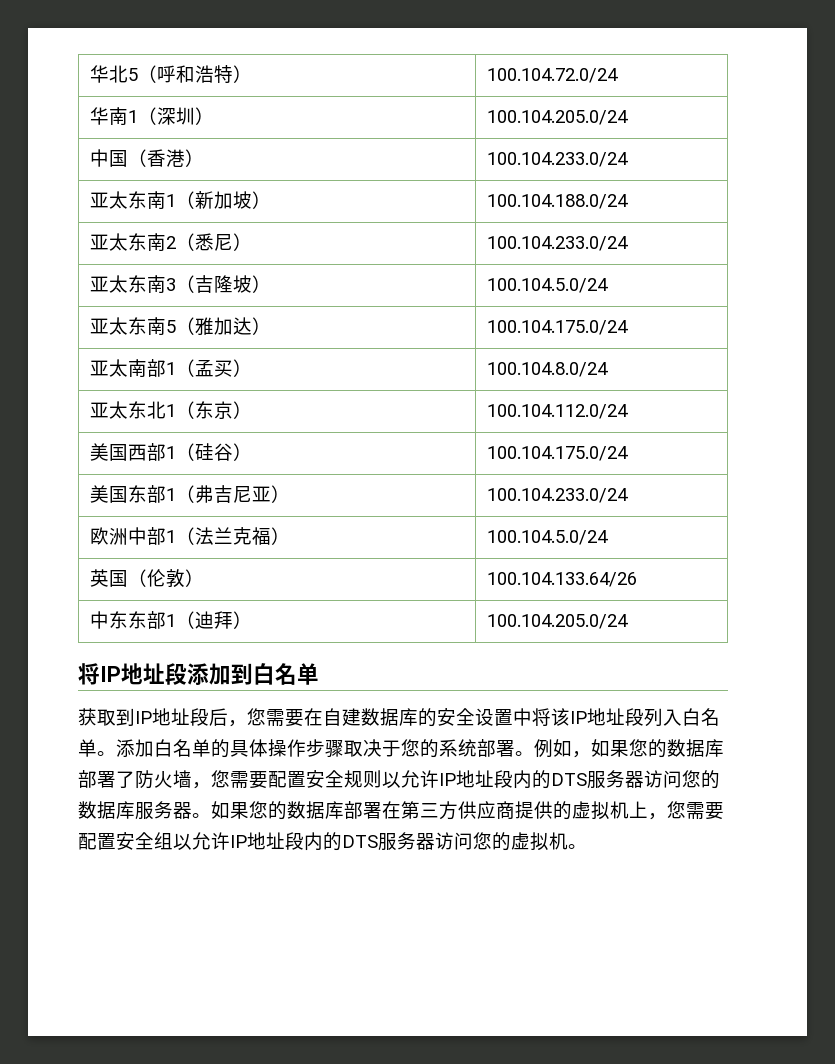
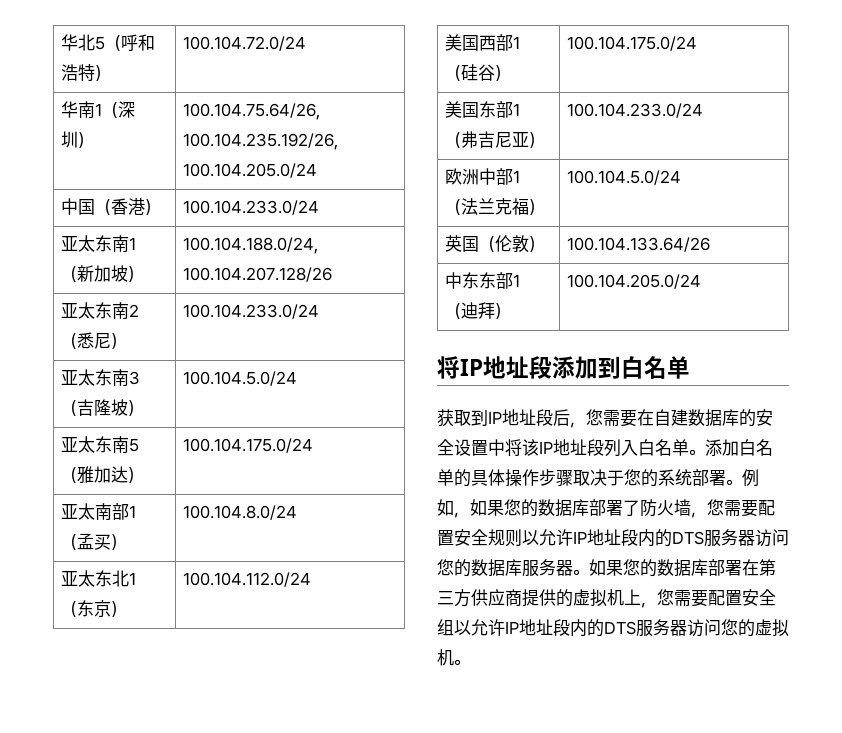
- 华南1（深圳） | 100.104.205.0/24
+ 华南1（深圳） | 100.104.75.64/26, 100.104.235.192/26, 100.104.205.0/24
- 亚太东南1（新加坡） | 100.104.188.0/24
+ 亚太东南1（新加坡） | 100.104.188.0/24, 100.104.207.128/26

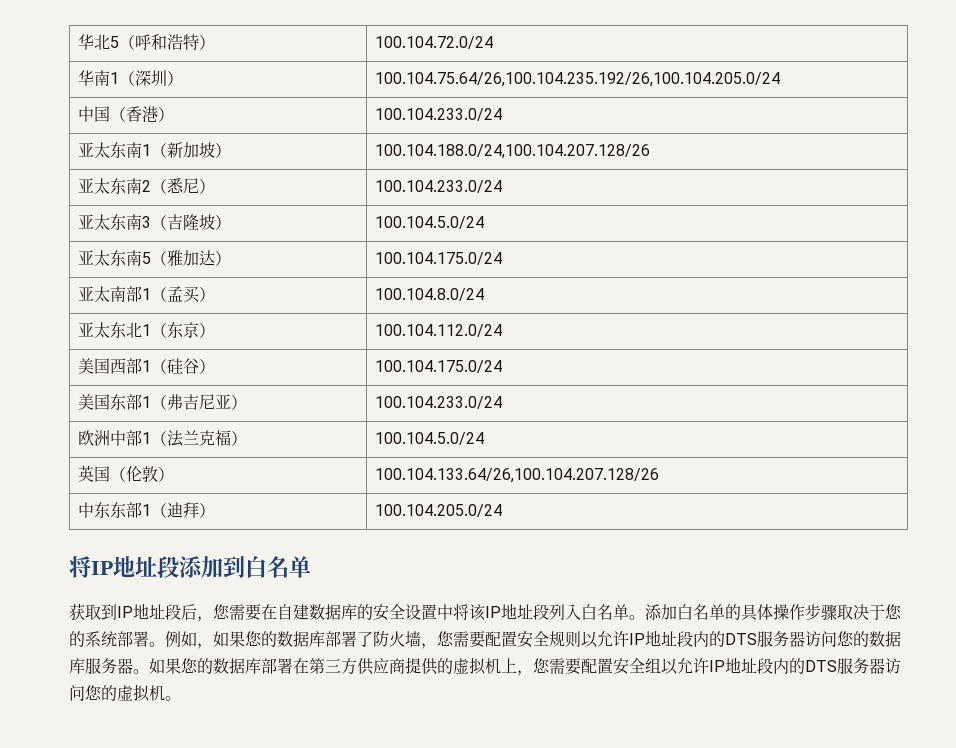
- 华南1（深圳） | 100.104.75.64/26, 100.104.235.192/26, 100.104.205.0/24
+ 华南1（深圳） | 100.104.75.64/26,100.104.235.192/26,100.104.205.0/24
- 亚太东南1（新加坡） | 100.104.188.0/24, 100.104.207.128/26
+ 亚太东南1（新加坡） | 100.104.188.0/24,100.104.207.128/26
- 英国（伦敦） | 100.104.133.64/26
+ 英国（伦敦） | 100.104.133.64/26,100.104.207.128/26

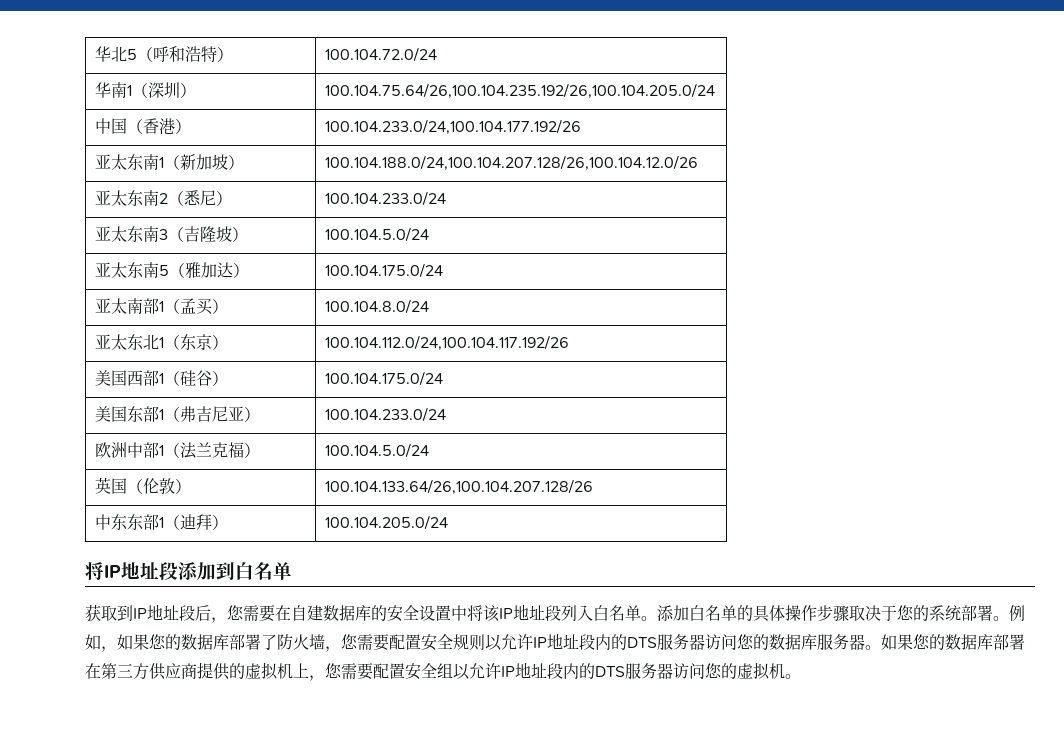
- 中国（香港） | 100.104.233.0/24
+ 中国（香港） | 100.104.233.0/24,100.104.177.192/26
- 亚太东南1（新加坡） | 100.104.188.0/24,100.104.207.128/26
+ 亚太东南1（新加坡） | 100.104.188.0/24,100.104.207.128/26,100.104.12.0/26
- 亚太东北1（东京） | 100.104.112.0/24
+ 亚太东北1（东京） | 100.104.112.0/24,100.104.117.192/26

